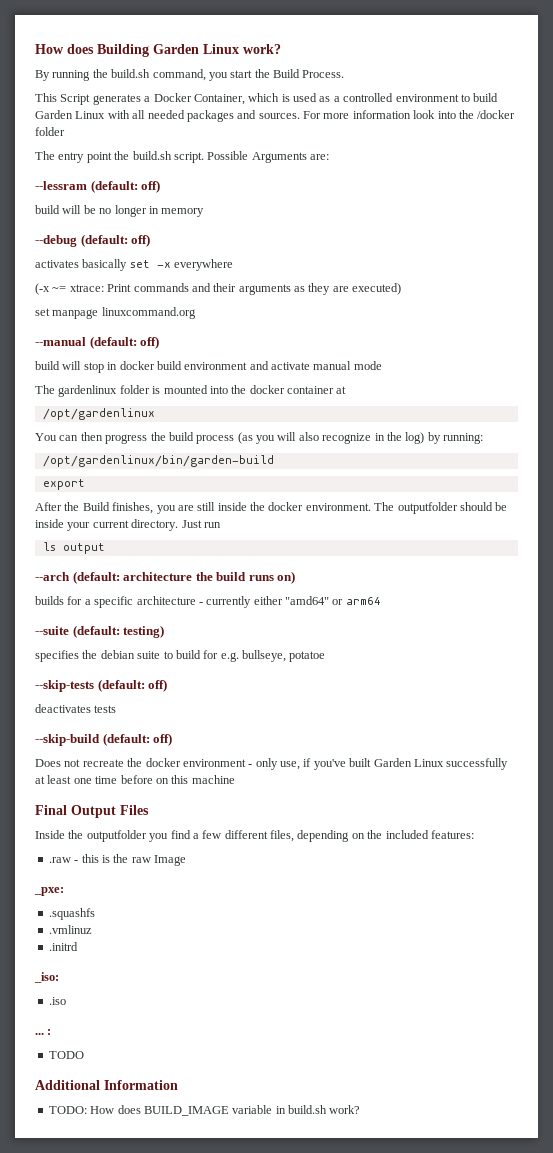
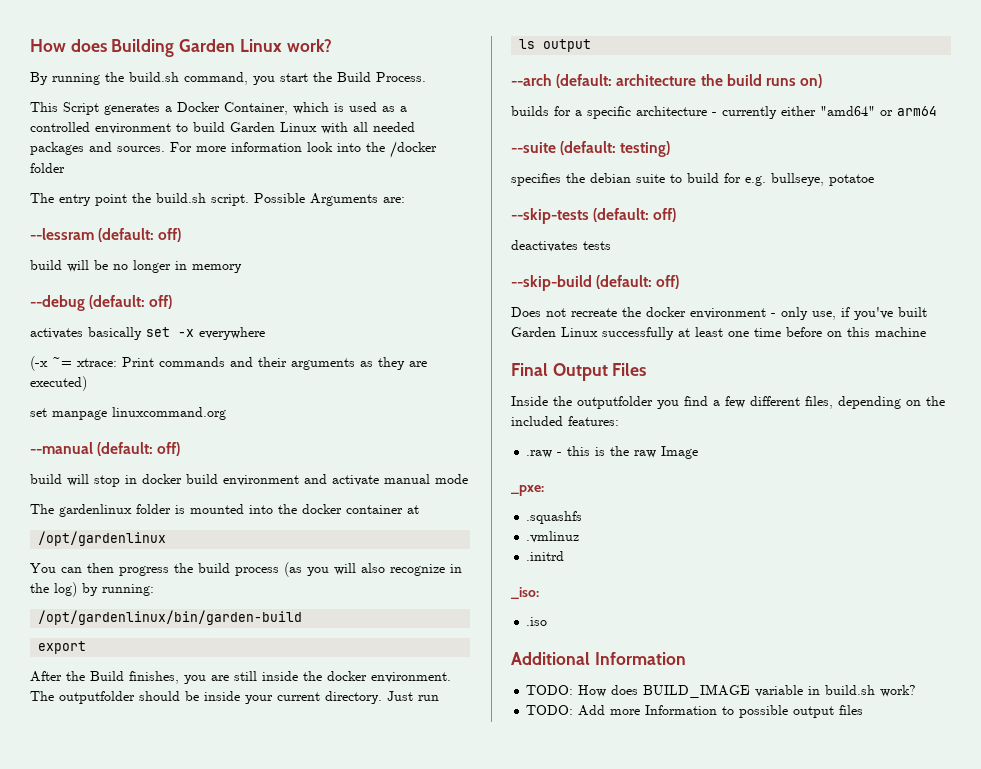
- ... :
- TODO
+ TODO: Add more Information to possible output files

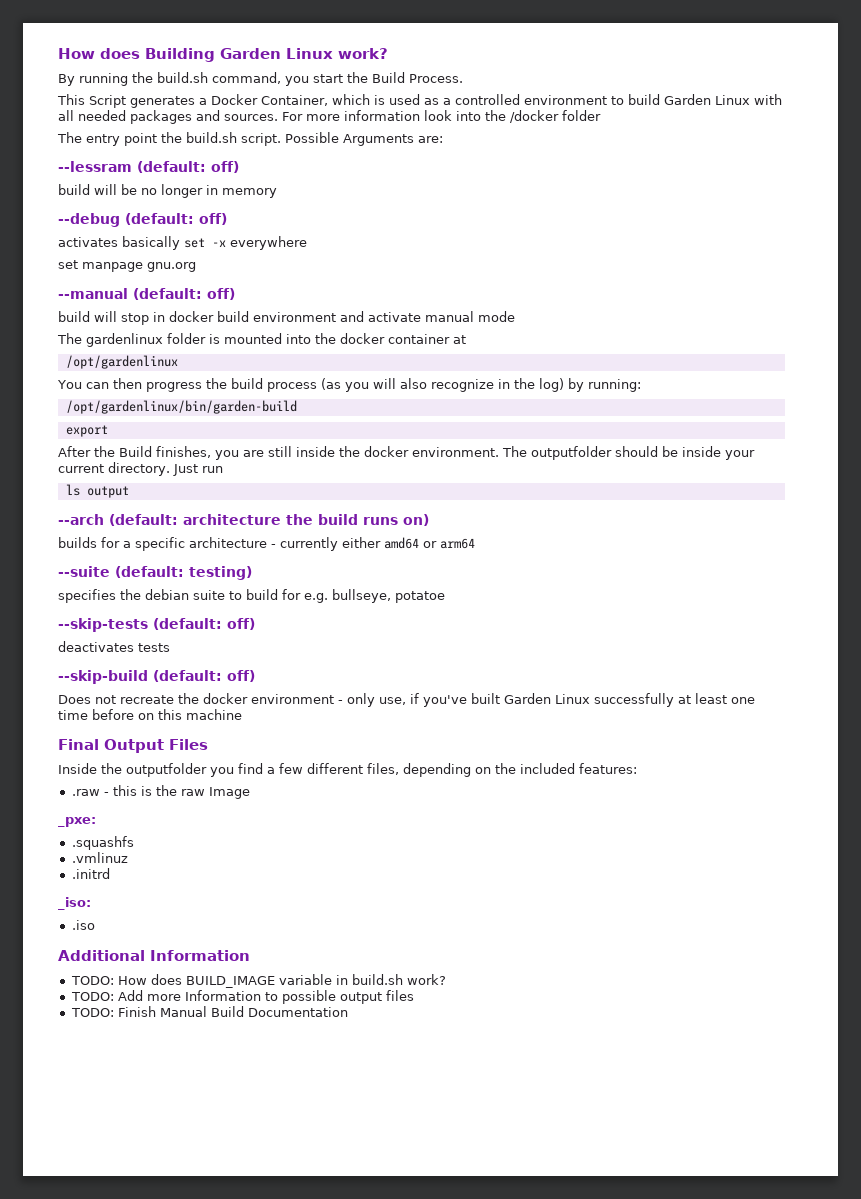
- (-x ~= xtrace: Print commands and their arguments as they are executed)
- set manpage linuxcommand.org
+ set manpage gnu.org
- builds for a specific architecture - currently either "amd64" or arm64
+ builds for a specific architecture - currently either amd64 or arm64
+ TODO: Finish Manual Build Documentation

